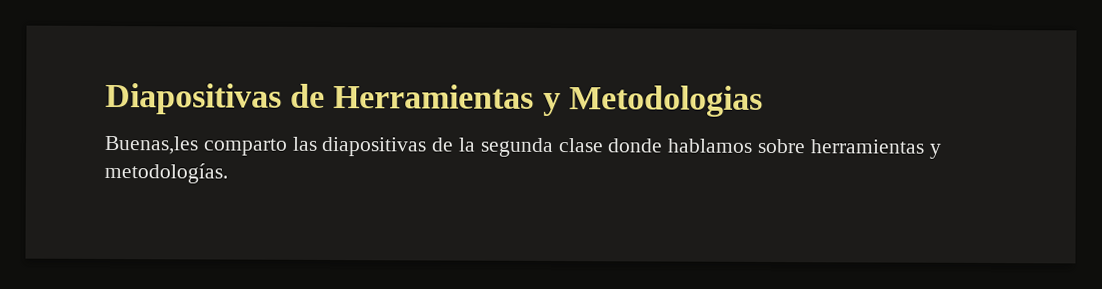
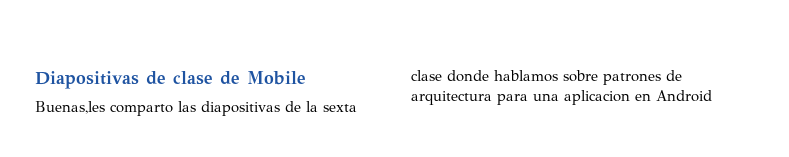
- Diapositivas de Herramientas y Metodologias
+ Diapositivas de clase de Mobile
- Buenas,les comparto las diapositivas de la segunda clase donde hablamos sobre herramientas y metodologías.
+ Buenas,les comparto las diapositivas de la sexta clase donde hablamos sobre patrones de arquitectura para una aplicacion en Android

